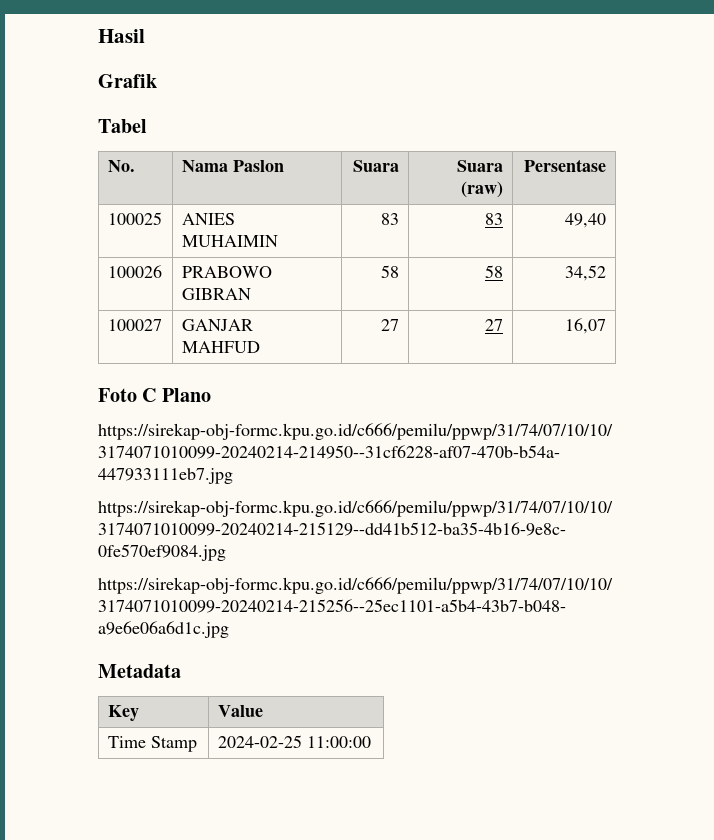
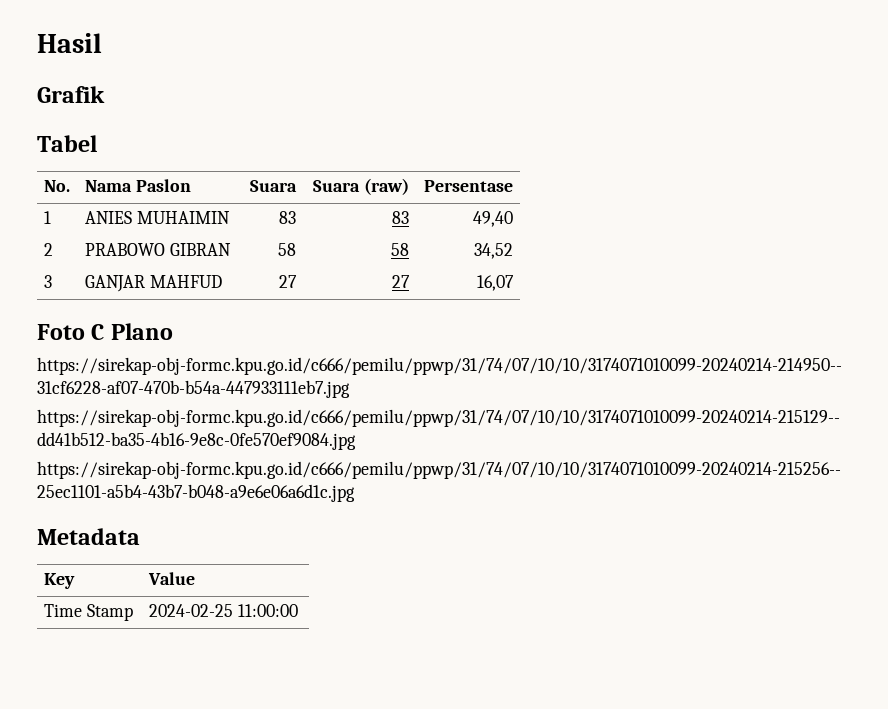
- 100025 | ANIES MUHAIMIN | 83 | 83 | 49,40
+ 1 | ANIES MUHAIMIN | 83 | 83 | 49,40
- 100026 | PRABOWO GIBRAN | 58 | 58 | 34,52
+ 2 | PRABOWO GIBRAN | 58 | 58 | 34,52
- 100027 | GANJAR MAHFUD | 27 | 27 | 16,07
+ 3 | GANJAR MAHFUD | 27 | 27 | 16,07

